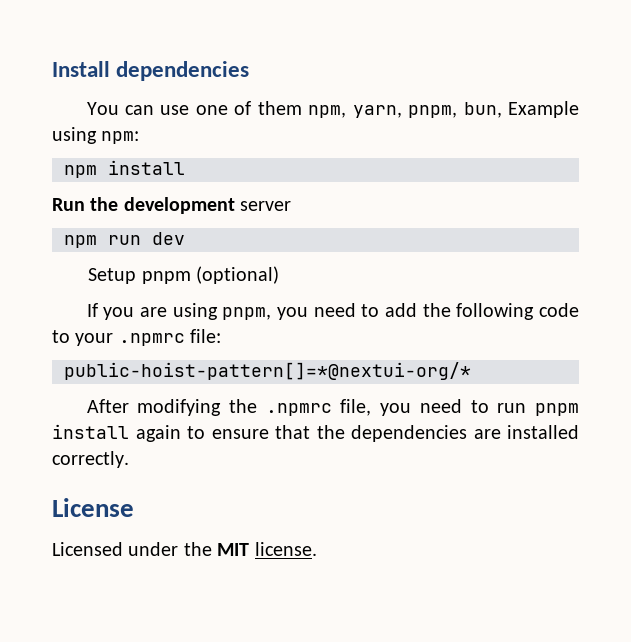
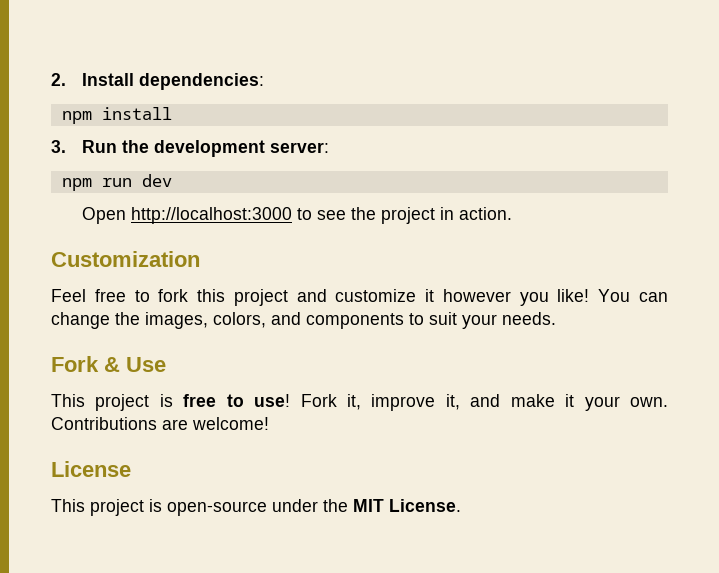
- Install dependencies
- You can use one of them npm, yarn, pnpm, bun, Example using npm:
+ 2. Install dependencies:
- Run the development server
+ 3. Run the development server:
- Setup pnpm (optional)
- If you are using pnpm, you need to add the following code to your .npmrc file:
- public-hoist-pattern[]=*@nextui-org/*
- After modifying the .npmrc file, you need to run pnpm install again to ensure that the dependencies are installed correctly.
+ Open http://localhost:3000 to see the project in action.
+ Customization
+ Feel free to fork this project and customize it however you like! You can change the images, colors, and components to suit your needs.
+ Fork & Use
+ This project is free to use! Fork it, improve it, and make it your own. Contributions are welcome!
  License
- Licensed under the MIT license.
+ This project is open-source under the MIT License.

